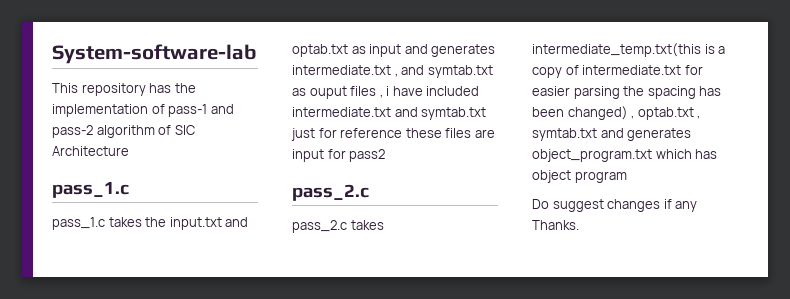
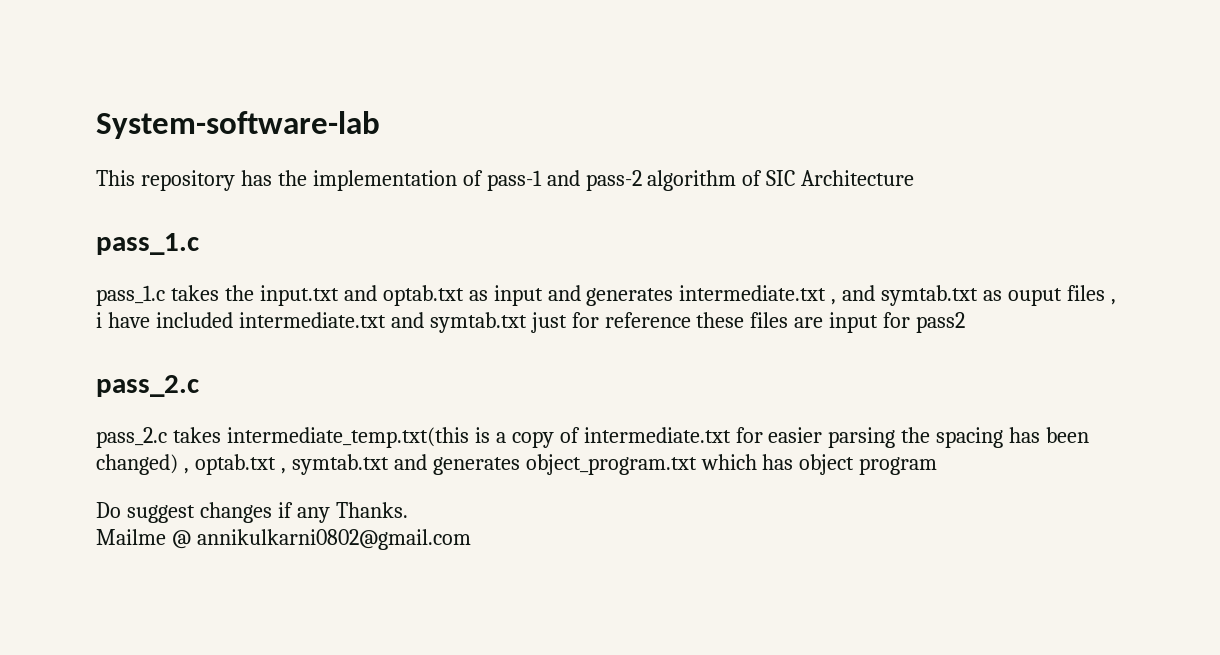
+ Mailme @ annikulkarni0802@gmail.com

